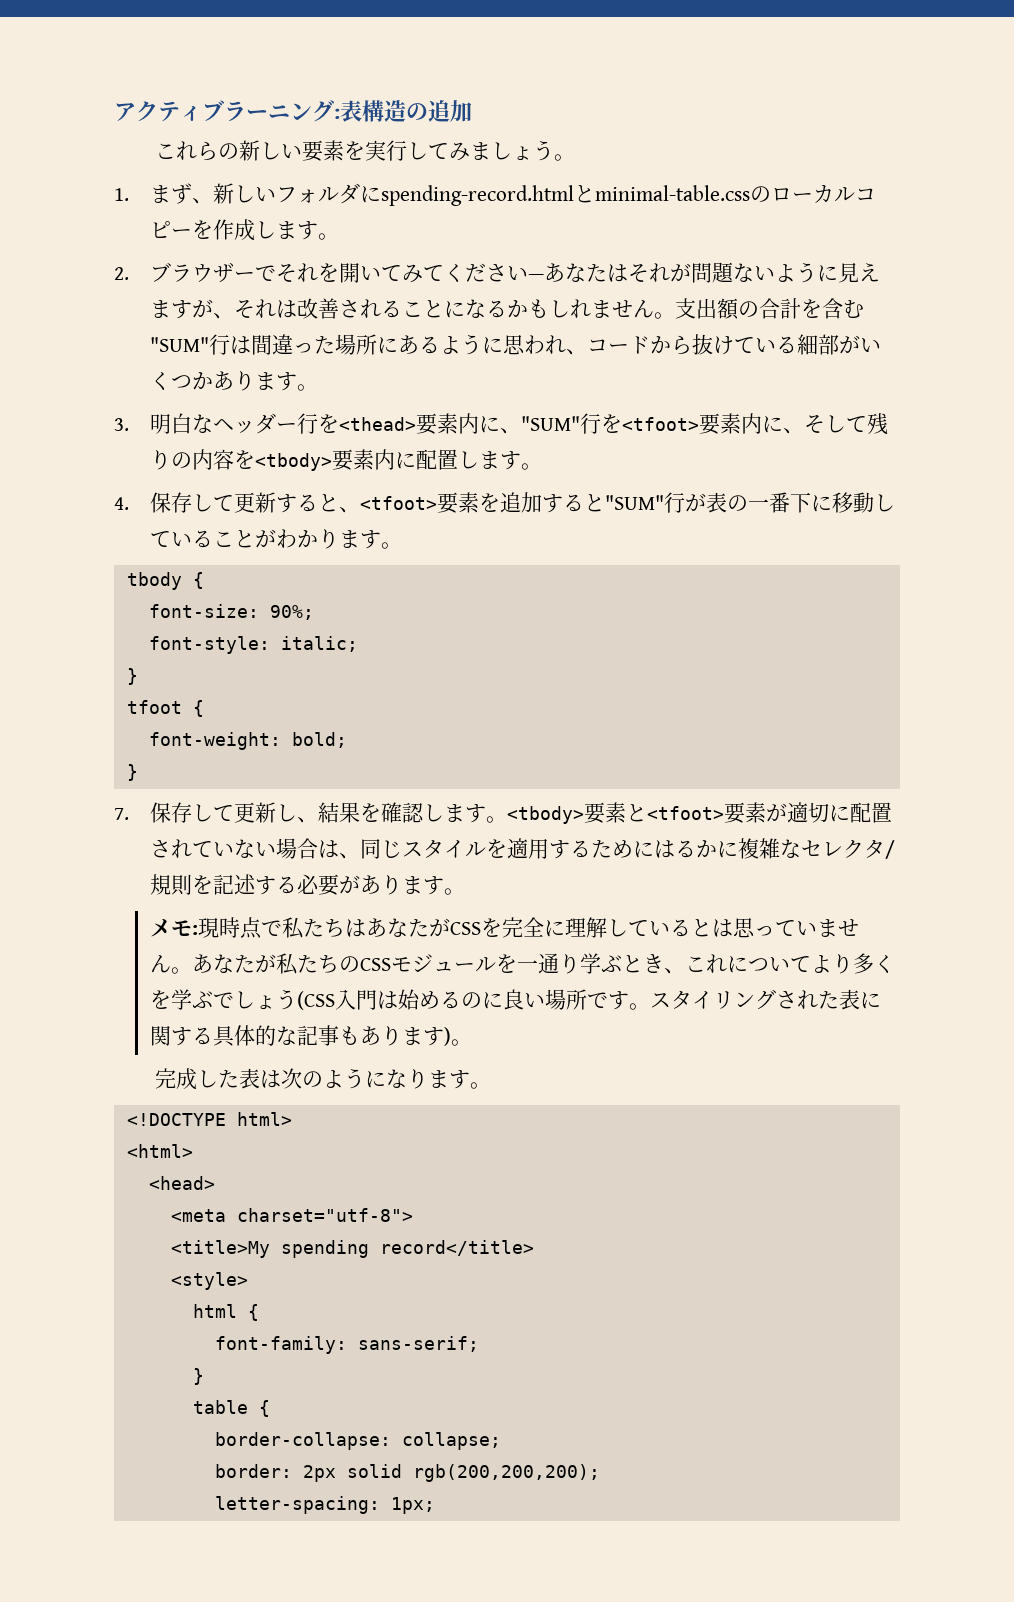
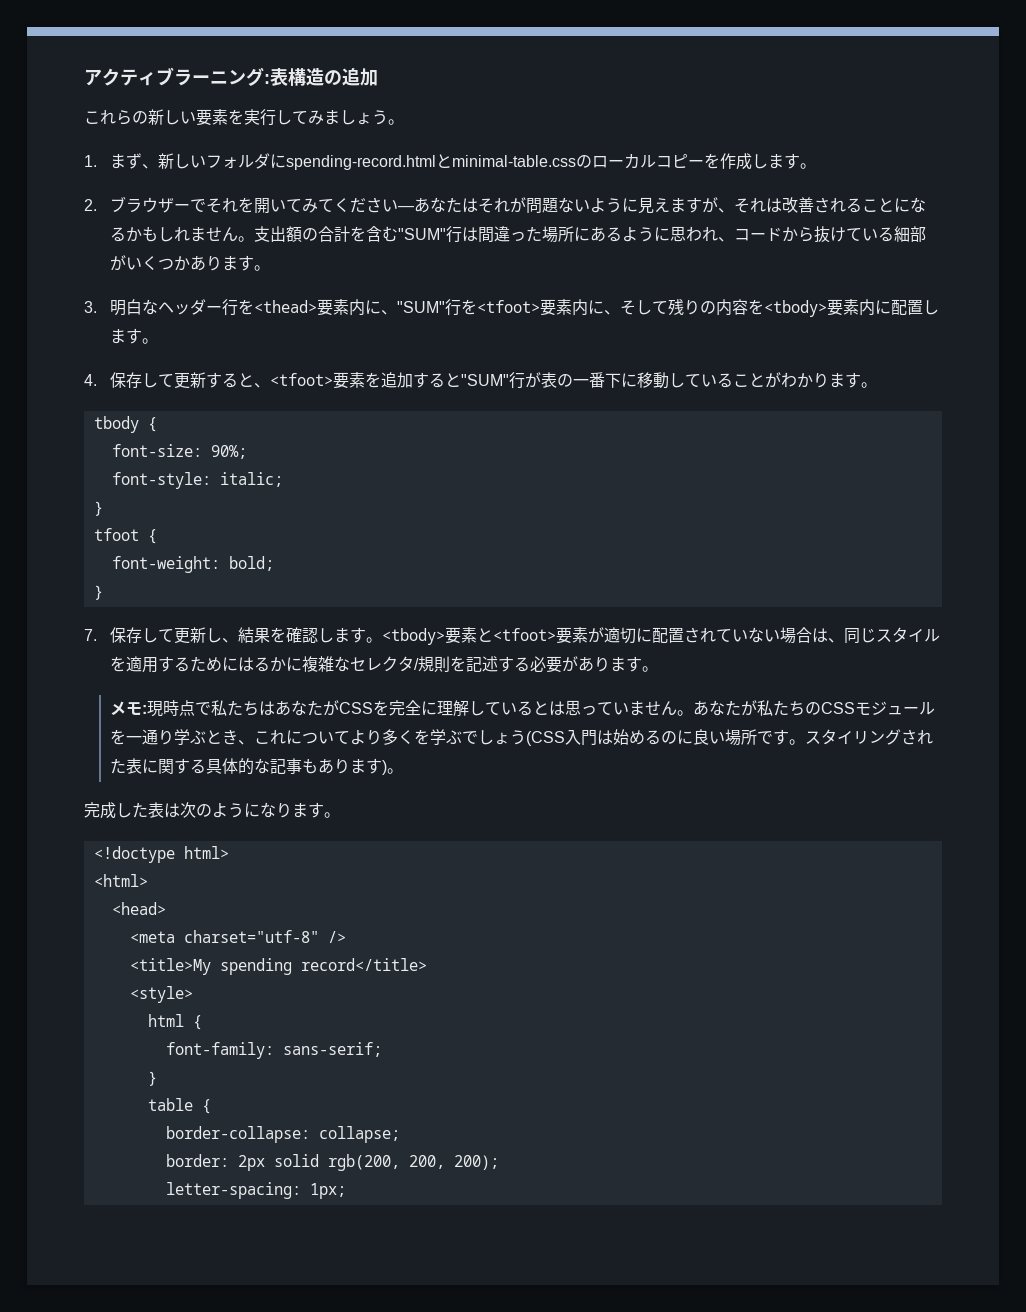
- <!DOCTYPE html>
+ <!doctype html>
- <meta charset="utf-8">
+ <meta charset="utf-8" />
- border: 2px solid rgb(200,200,200);
+ border: 2px solid rgb(200, 200, 200);

